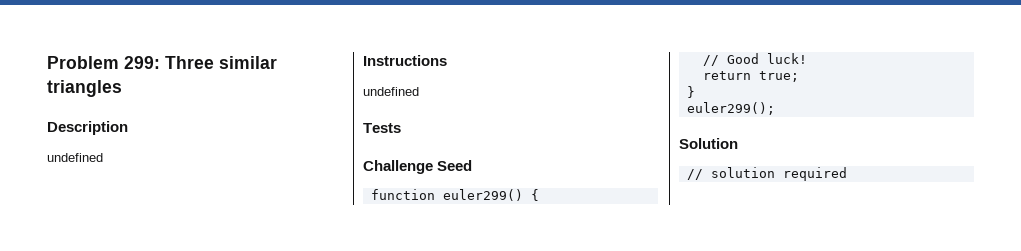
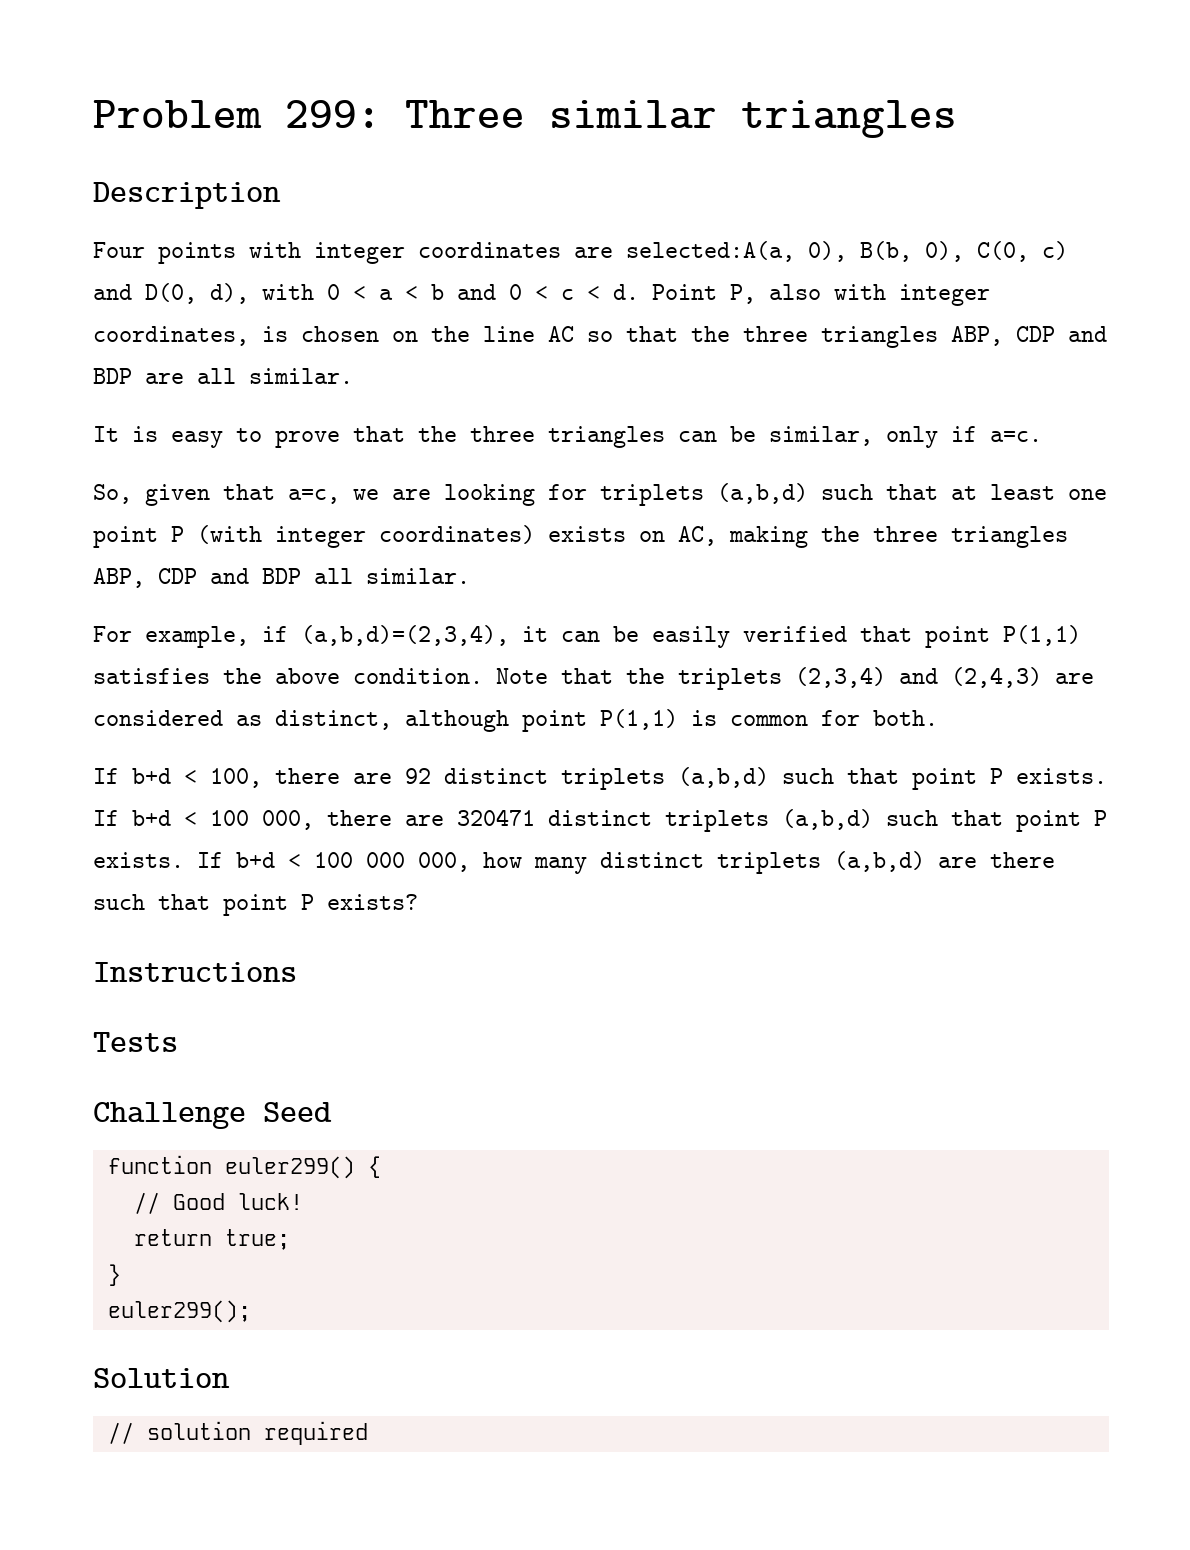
  Description
- undefined
+ Four points with integer coordinates are selected:A(a, 0), B(b, 0), C(0, c) and D(0, d), with 0 < a < b and 0 < c < d. Point P, also with integer coordinates, is chosen on the line AC so that the three triangles ABP, CDP and BDP are all similar.
+ It is easy to prove that the three triangles can be similar, only if a=c.
+ So, given that a=c, we are looking for triplets (a,b,d) such that at least one point P (with integer coordinates) exists on AC, making the three triangles ABP, CDP and BDP all similar.
+ For example, if (a,b,d)=(2,3,4), it can be easily verified that point P(1,1) satisfies the above condition. Note that the triplets (2,3,4) and (2,4,3) are considered as distinct, although point P(1,1) is common for both.
+ If b+d < 100, there are 92 distinct triplets (a,b,d) such that point P exists. If b+d < 100 000, there are 320471 distinct triplets (a,b,d) such that point P exists. If b+d < 100 000 000, how many distinct triplets (a,b,d) are there such that point P exists?
  Instructions
- undefined

